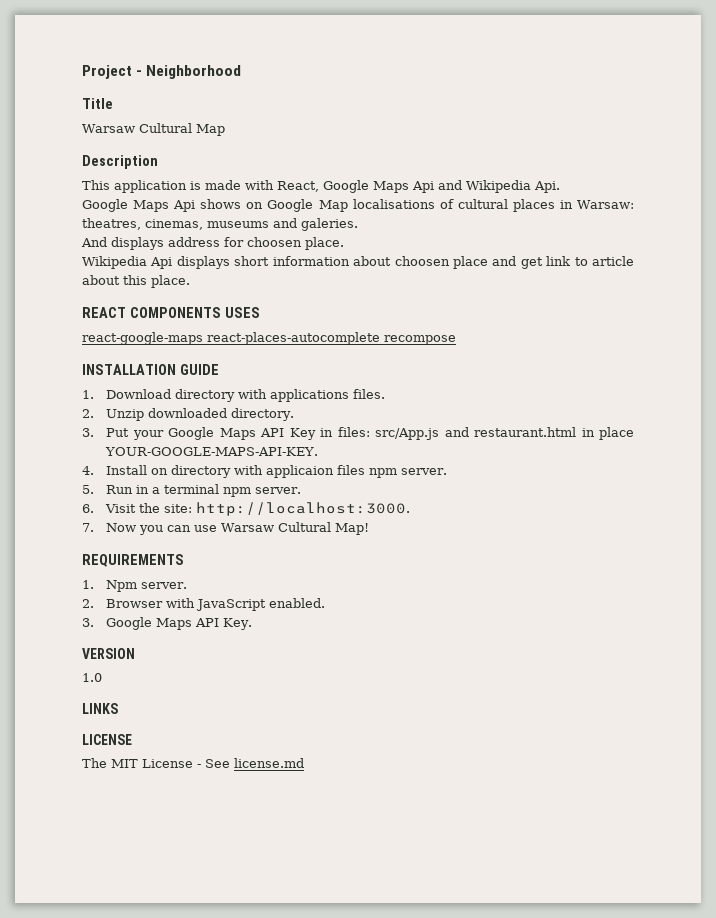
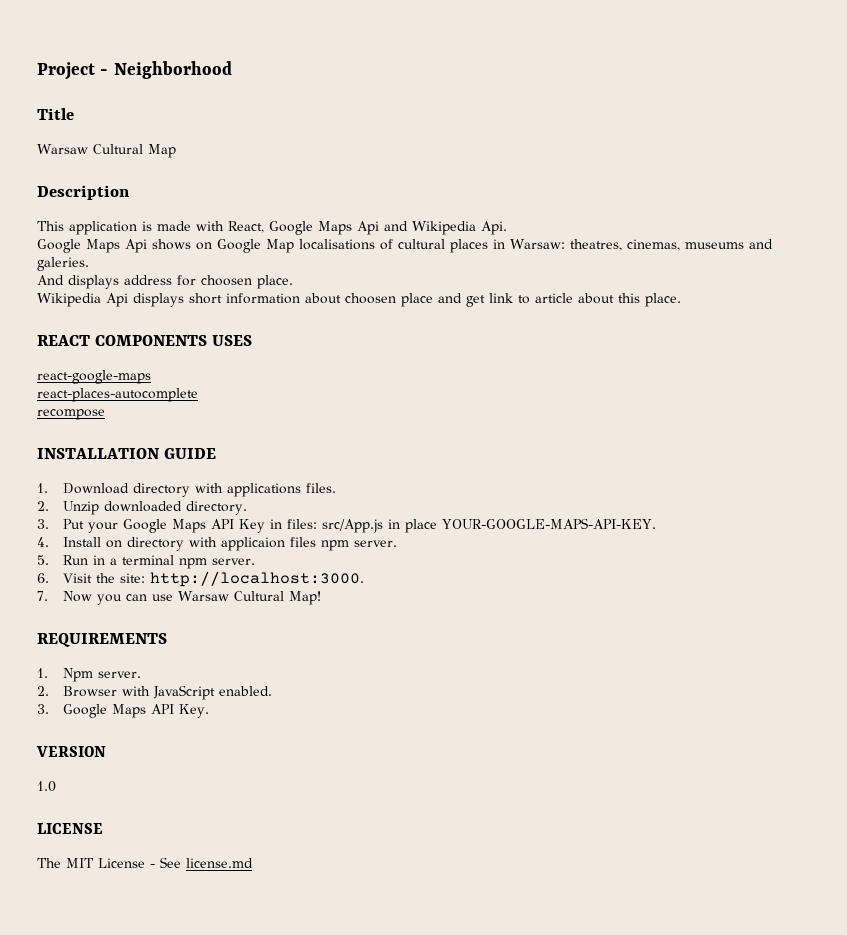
- react-google-maps react-places-autocomplete recompose
+ react-google-maps
+ react-places-autocomplete
+ recompose
- 3. Put your Google Maps API Key in files: src/App.js and restaurant.html in place YOUR-GOOGLE-MAPS-API-KEY.
+ 3. Put your Google Maps API Key in files: src/App.js in place YOUR-GOOGLE-MAPS-API-KEY.
- LINKS

